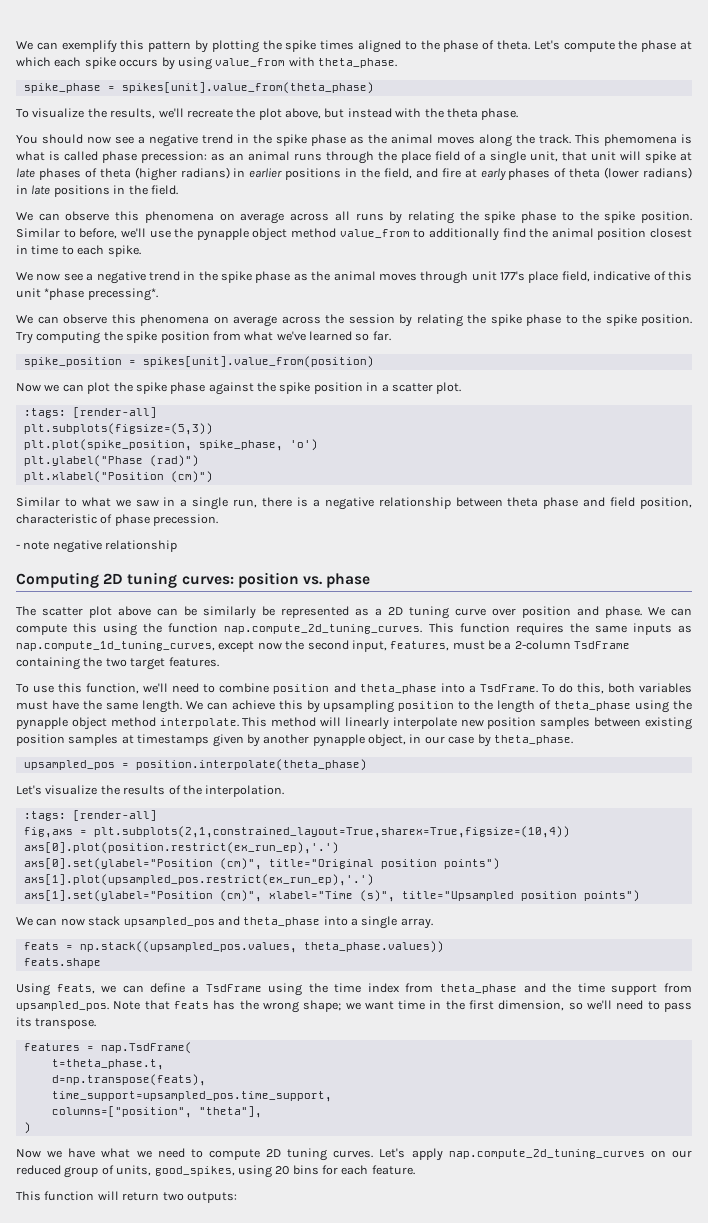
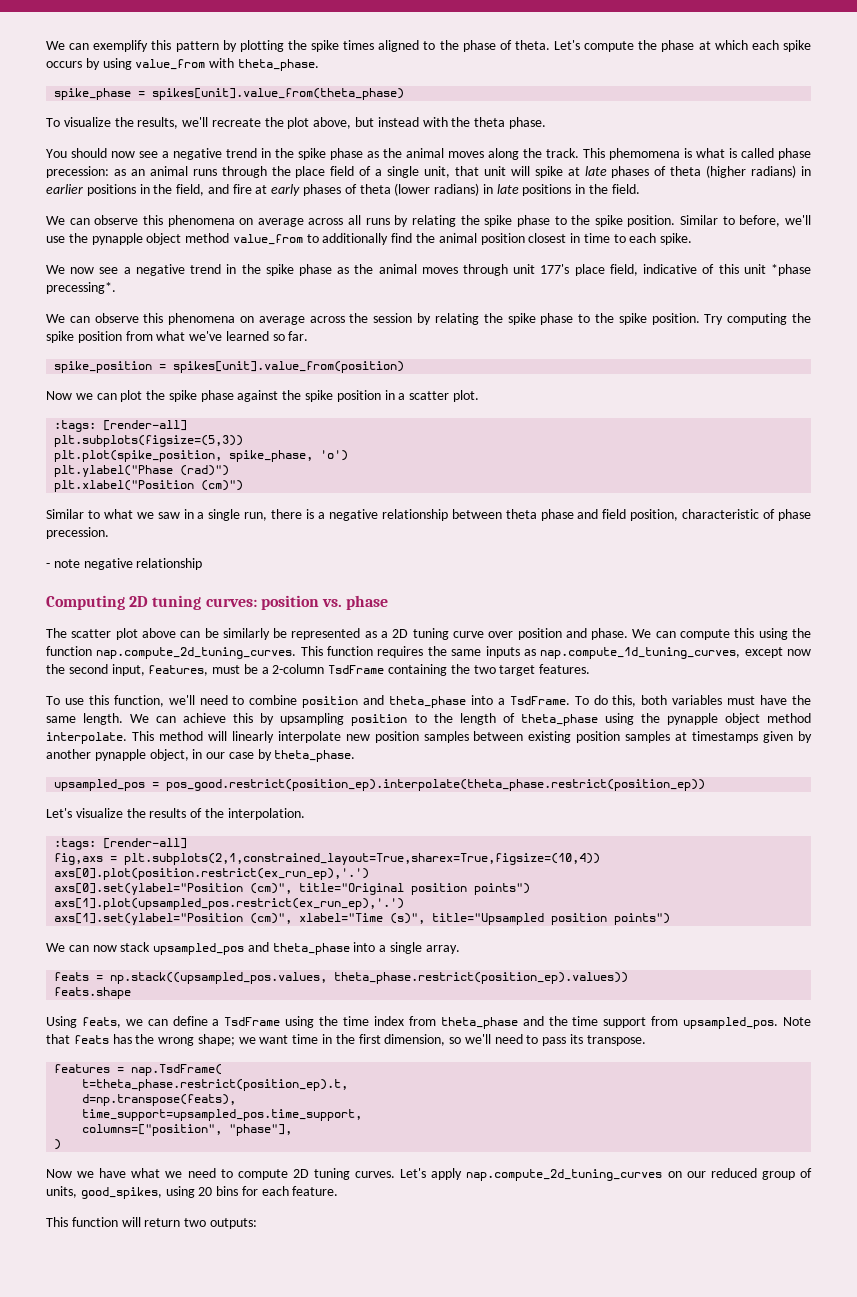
- upsampled_pos = position.interpolate(theta_phase)
+ upsampled_pos = pos_good.restrict(position_ep).interpolate(theta_phase.restrict(position_ep))
- feats = np.stack((upsampled_pos.values, theta_phase.values))
+ feats = np.stack((upsampled_pos.values, theta_phase.restrict(position_ep).values))
- t=theta_phase.t,
+ t=theta_phase.restrict(position_ep).t,
- columns=["position", "theta"],
+ columns=["position", "phase"],

